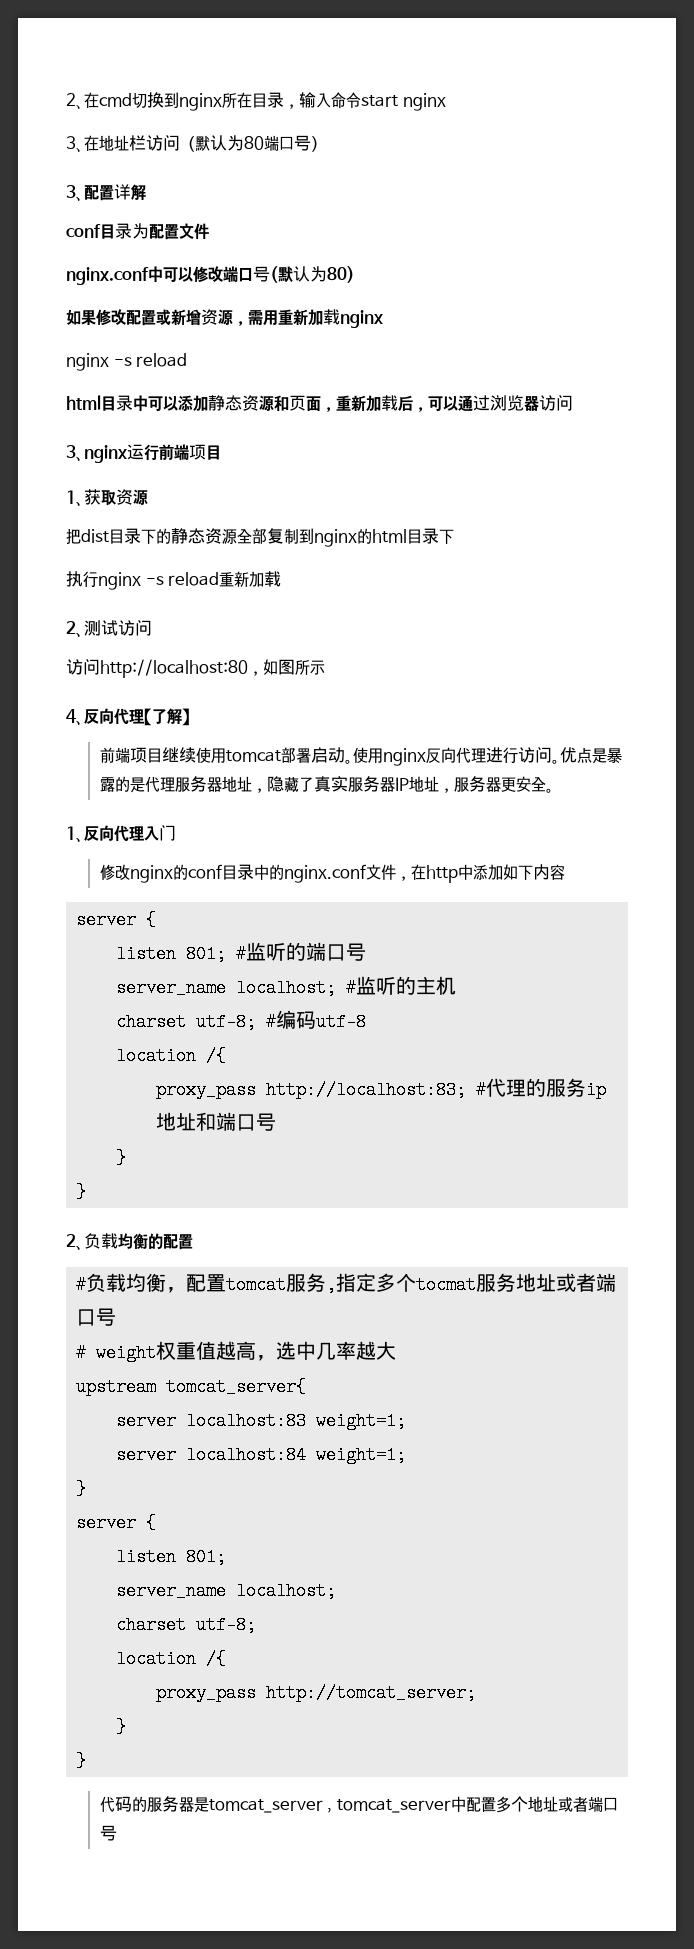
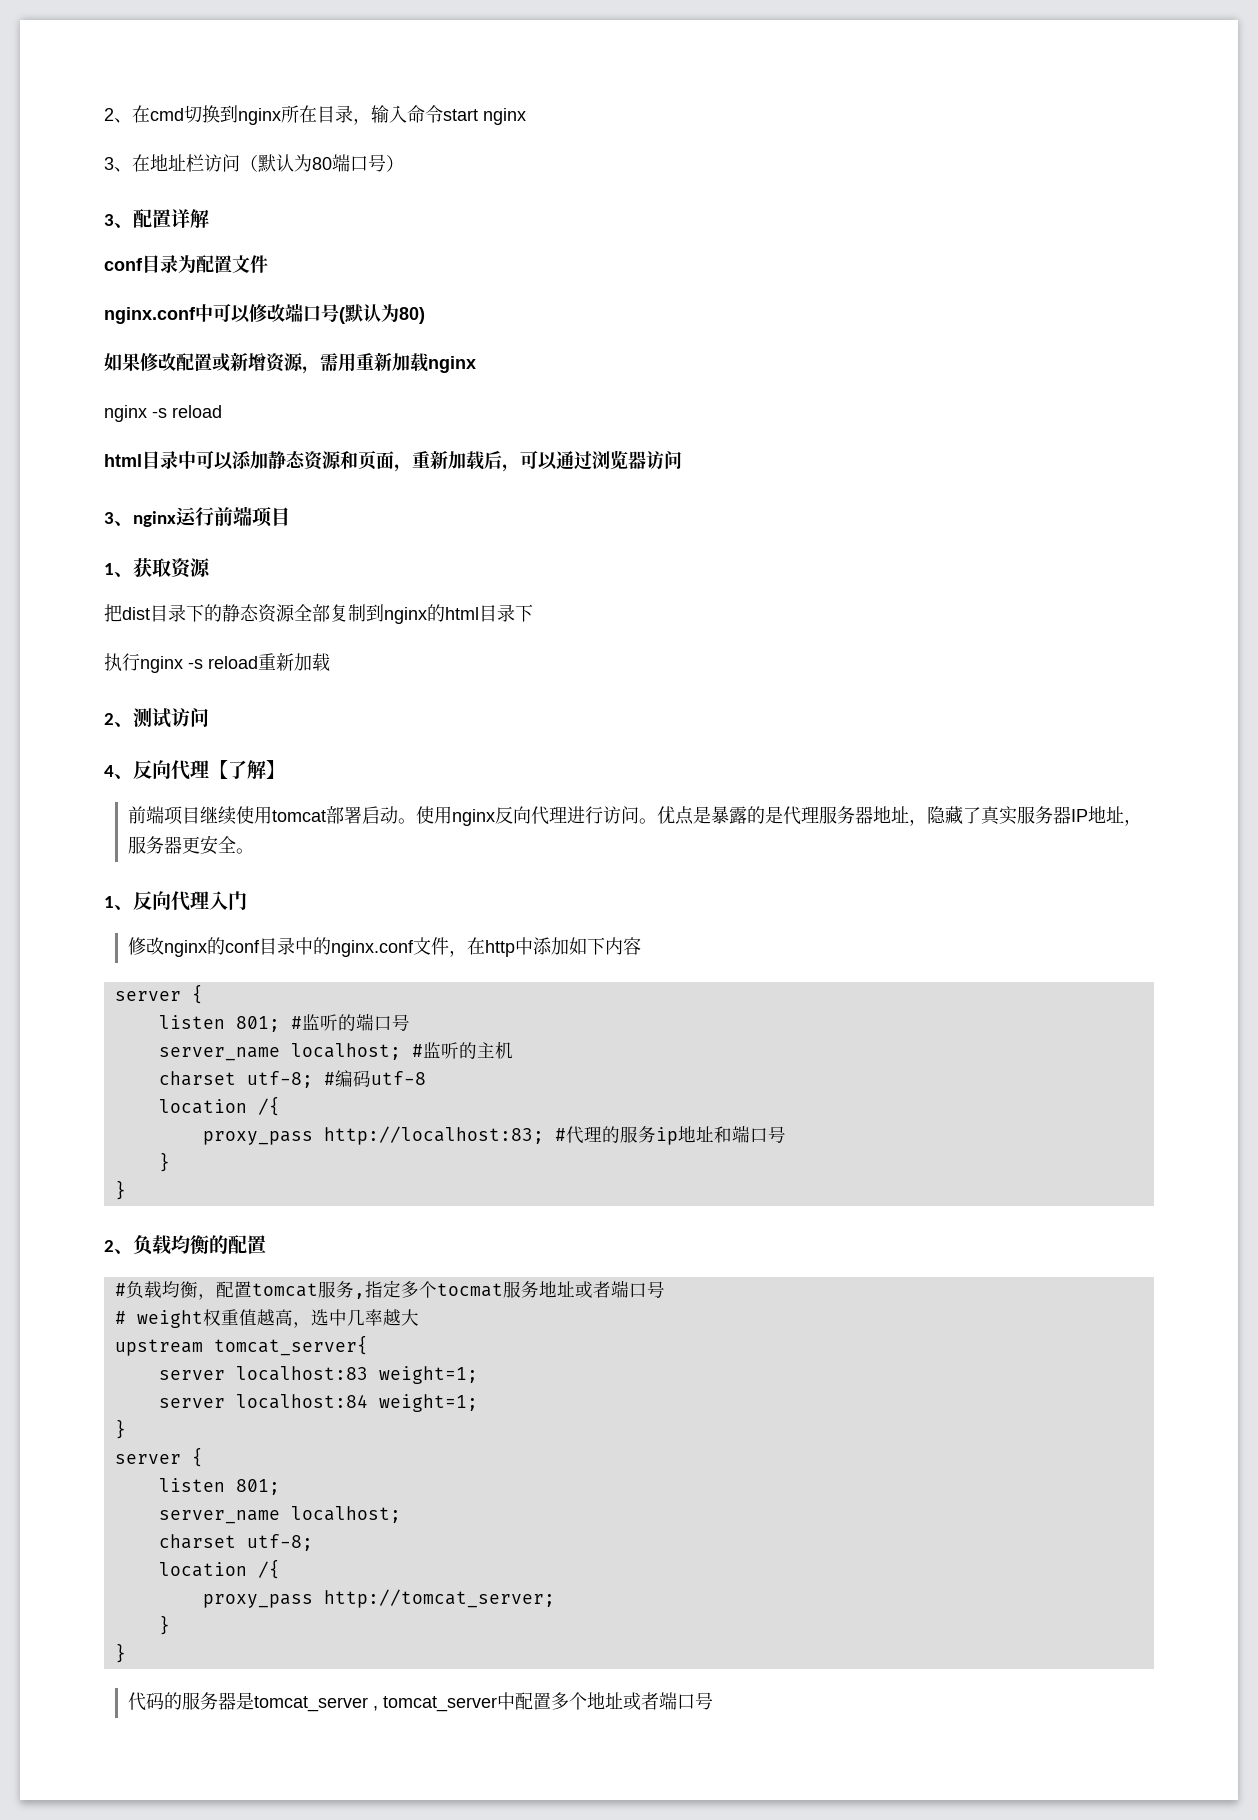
- 访问http://localhost:80，如图所示

